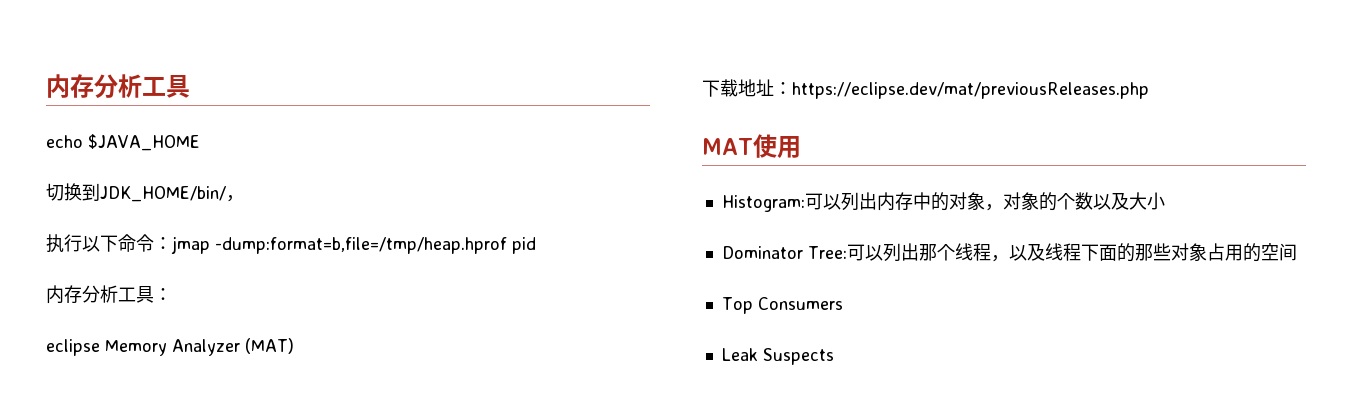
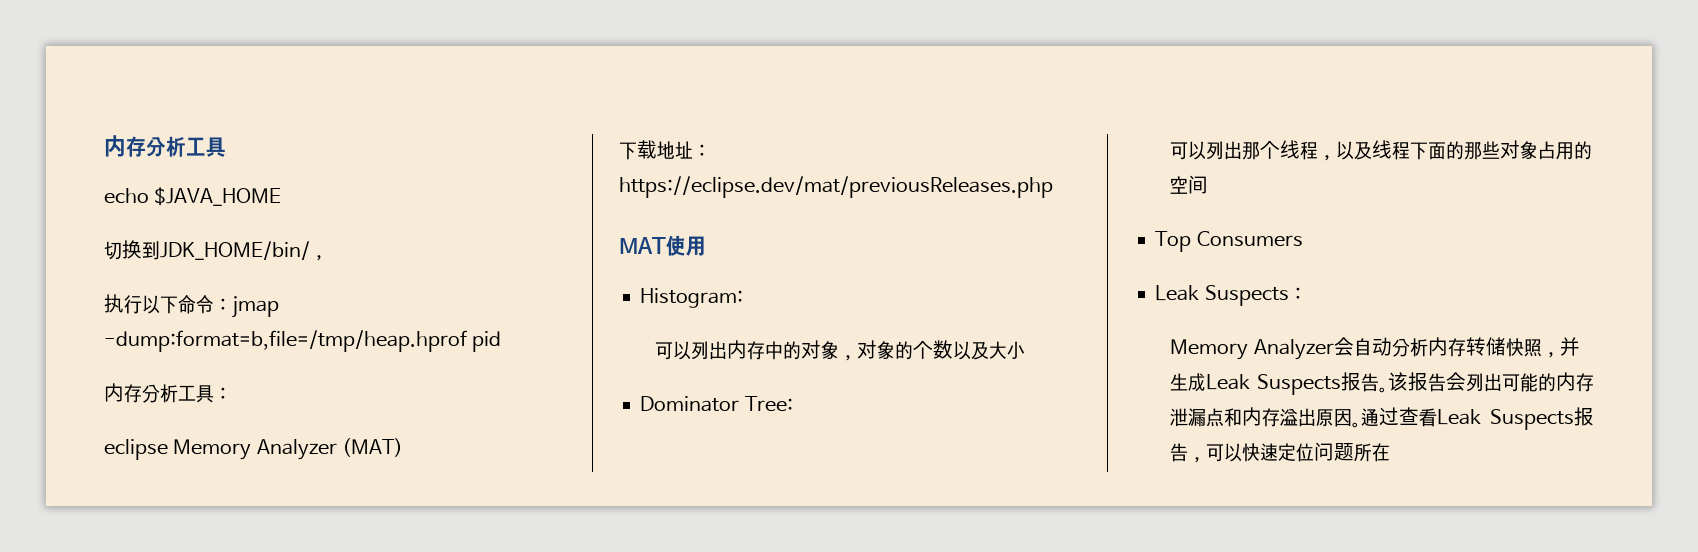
- Histogram:可以列出内存中的对象，对象的个数以及大小
+ Histogram:
+ 可以列出内存中的对象，对象的个数以及大小
- Dominator Tree:可以列出那个线程，以及线程下面的那些对象占用的空间
+ Dominator Tree:
+ 可以列出那个线程，以及线程下面的那些对象占用的空间
- Leak Suspects
+ Leak Suspects：
+ Memory Analyzer会自动分析内存转储快照，并生成Leak Suspects报告。该报告会列出可能的内存泄漏点和内存溢出原因。通过查看Leak Suspects报告，可以快速定位问题所在

